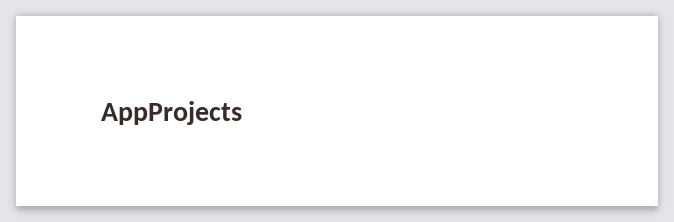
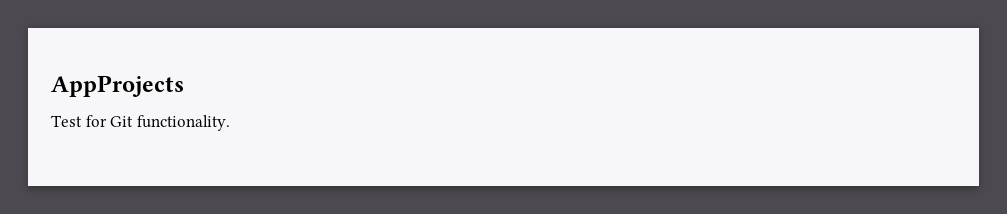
+ Test for Git functionality.

